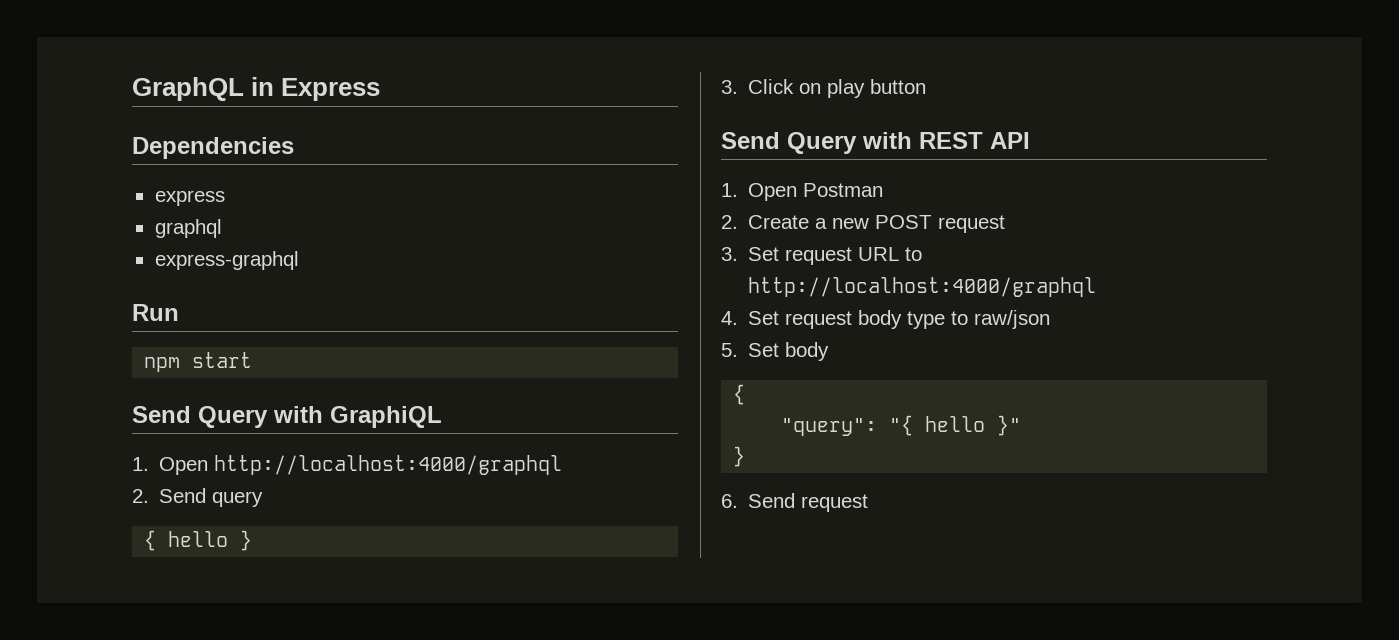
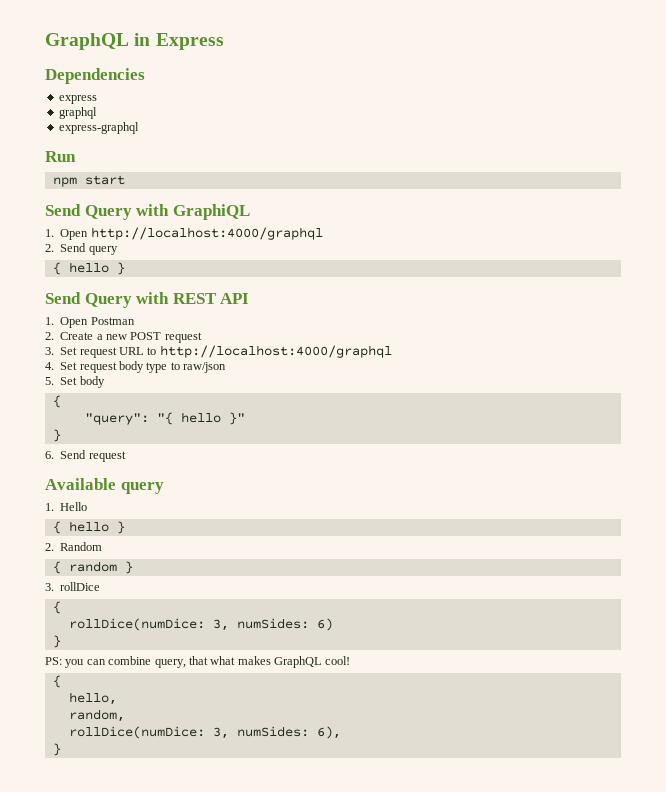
- 3. Click on play button
+ Available query
+ 1. Hello
+ { hello }
+ 2. Random
+ { random }
+ 3. rollDice
+ {
+ rollDice(numDice: 3, numSides: 6)
+ }
+ PS: you can combine query, that what makes GraphQL cool!
+ {
+ hello,
+ random,
+ rollDice(numDice: 3, numSides: 6),
+ }

